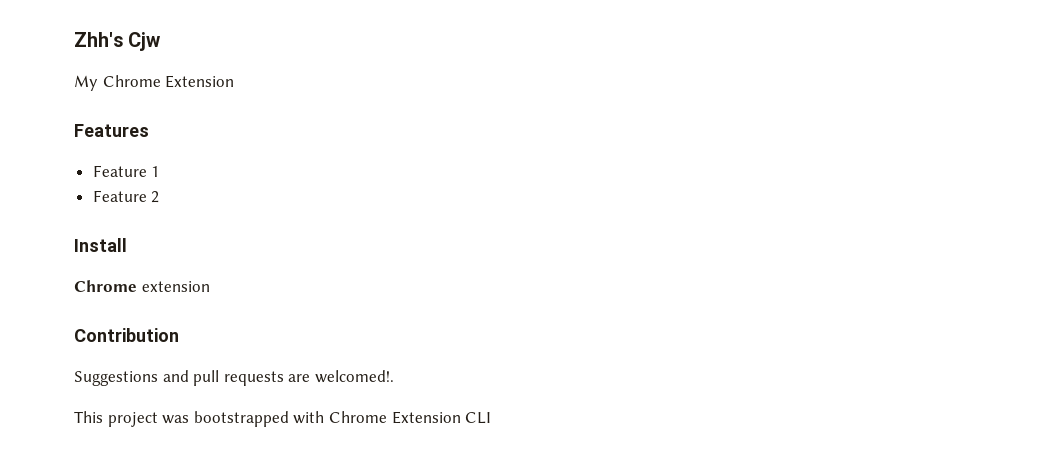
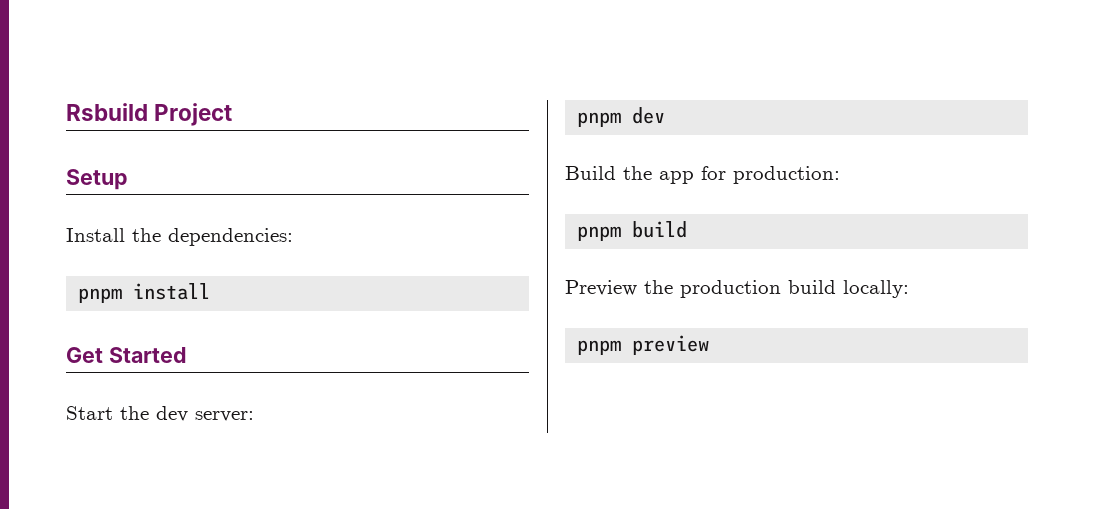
- Zhh's Cjw
- My Chrome Extension
- Features
- Feature 1
- Feature 2
- Install
- Chrome extension
- Contribution
- Suggestions and pull requests are welcomed!.
- This project was bootstrapped with Chrome Extension CLI
+ Rsbuild Project
+ Setup
+ Install the dependencies:
+ pnpm install
+ Get Started
+ Start the dev server:
+ pnpm dev
+ Build the app for production:
+ pnpm build
+ Preview the production build locally:
+ pnpm preview

